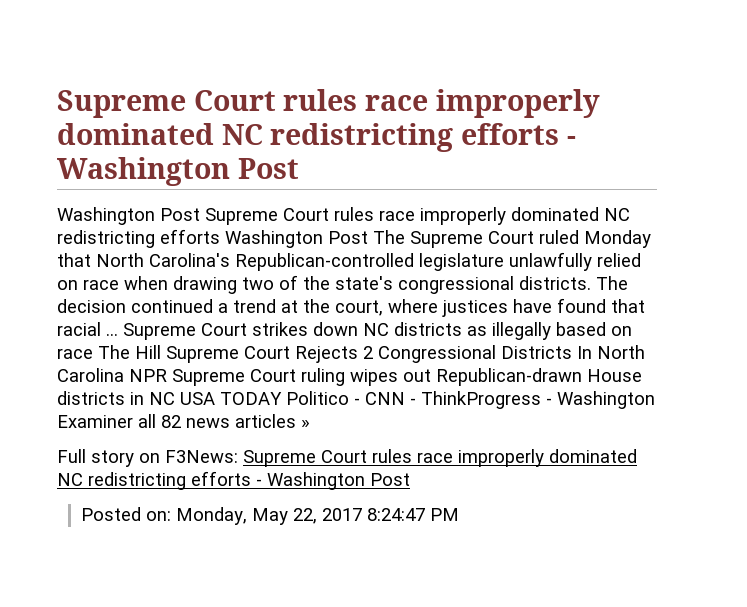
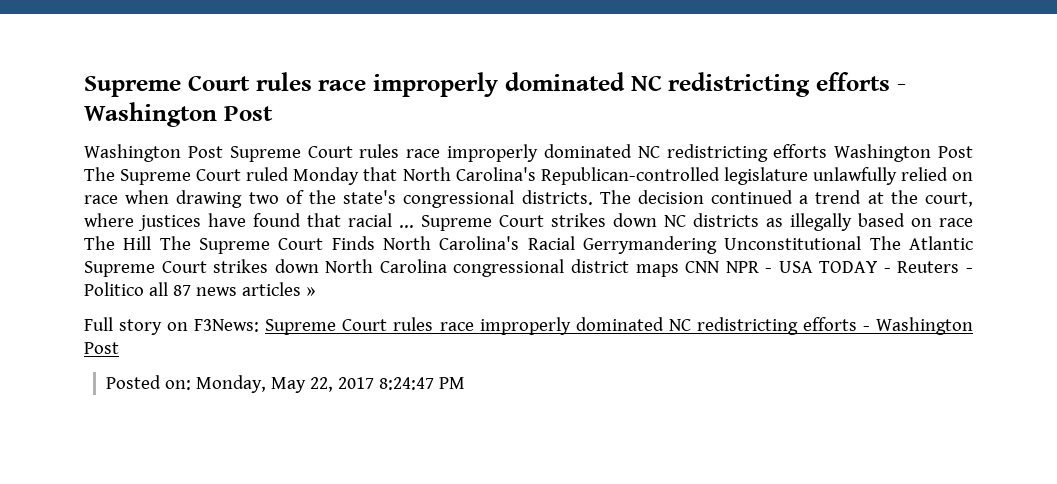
- Supreme Court strikes down NC districts as illegally based on race The Hill Supreme Court Rejects 2 Congressional Districts In North Carolina NPR Supreme Court ruling wipes out Republican-drawn House districts in NC USA TODAY Politico - CNN - ThinkProgress - Washington Examiner all 82 news articles »
+ Supreme Court strikes down NC districts as illegally based on race The Hill The Supreme Court Finds North Carolina's Racial Gerrymandering Unconstitutional The Atlantic Supreme Court strikes down North Carolina congressional district maps CNN NPR - USA TODAY - Reuters - Politico all 87 news articles »

